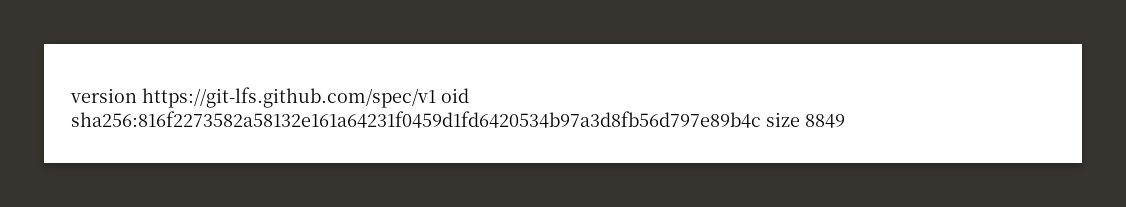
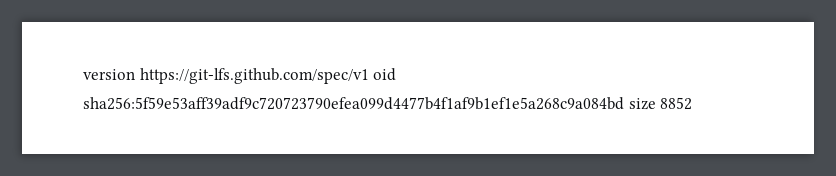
- version https://git-lfs.github.com/spec/v1 oid sha256:816f2273582a58132e161a64231f0459d1fd6420534b97a3d8fb56d797e89b4c size 8849
+ version https://git-lfs.github.com/spec/v1 oid sha256:5f59e53aff39adf9c720723790efea099d4477b4f1af9b1ef1e5a268c9a084bd size 8852

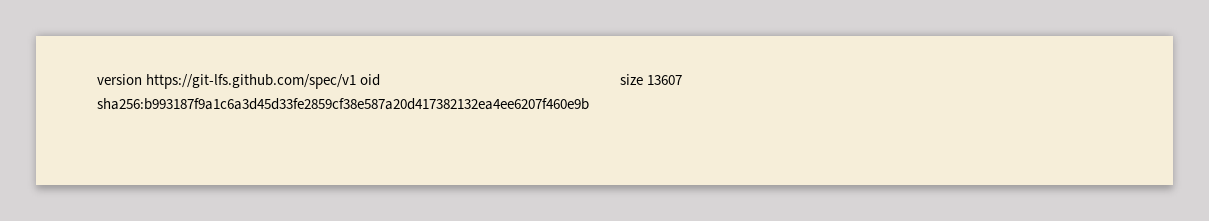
- version https://git-lfs.github.com/spec/v1 oid sha256:5f59e53aff39adf9c720723790efea099d4477b4f1af9b1ef1e5a268c9a084bd size 8852
+ version https://git-lfs.github.com/spec/v1 oid sha256:b993187f9a1c6a3d45d33fe2859cf38e587a20d417382132ea4ee6207f460e9b size 13607

